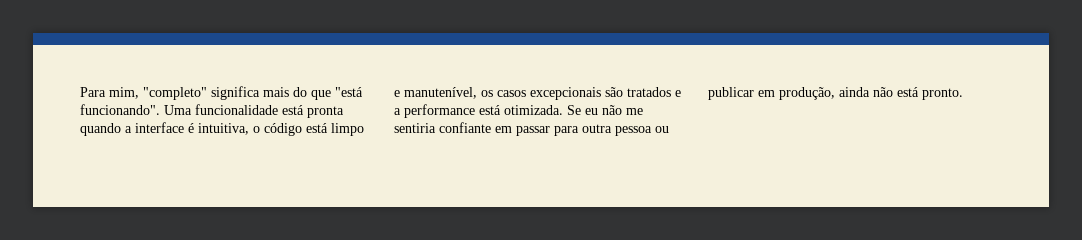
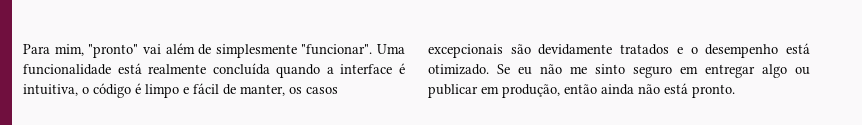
- Para mim, "completo" significa mais do que "está funcionando".
+ Para mim, "pronto" vai além de simplesmente "funcionar".
- Uma funcionalidade está pronta quando a interface é intuitiva, o código está limpo e manutenível, os casos excepcionais são tratados e a performance está otimizada. Se eu não me sentiria confiante em passar para outra pessoa ou publicar em produção, ainda não está pronto.
+ Uma funcionalidade está realmente concluída quando a interface é intuitiva, o código é limpo e fácil de manter, os casos excepcionais são devidamente tratados e o desempenho está otimizado. Se eu não me sinto seguro em entregar algo ou publicar em produção, então ainda não está pronto.

